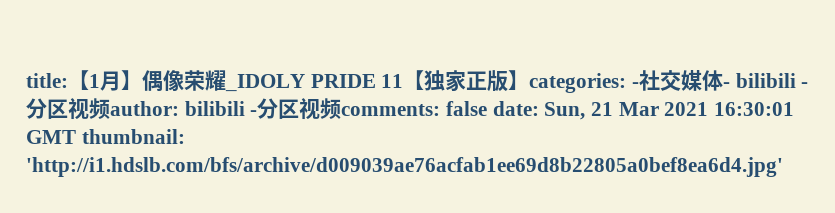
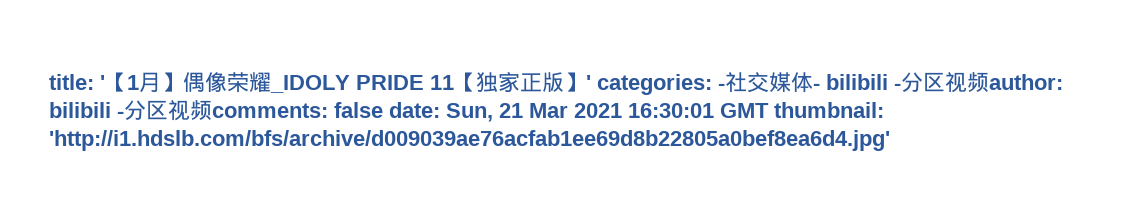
- title:【1月】偶像荣耀_IDOLY PRIDE 11【独家正版】categories: -社交媒体- bilibili -分区视频author: bilibili -分区视频comments: false date: Sun, 21 Mar 2021 16:30:01 GMT thumbnail: 'http://i1.hdslb.com/bfs/archive/d009039ae76acfab1ee69d8b22805a0bef8ea6d4.jpg'
+ title: '【1月】偶像荣耀_IDOLY PRIDE 11【独家正版】' categories: -社交媒体- bilibili -分区视频author: bilibili -分区视频comments: false date: Sun, 21 Mar 2021 16:30:01 GMT thumbnail: 'http://i1.hdslb.com/bfs/archive/d009039ae76acfab1ee69d8b22805a0bef8ea6d4.jpg'

